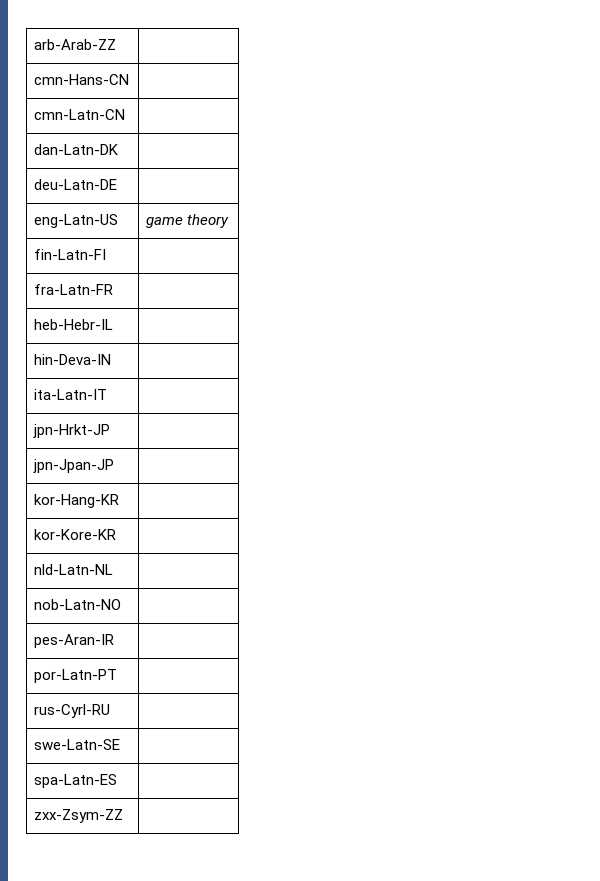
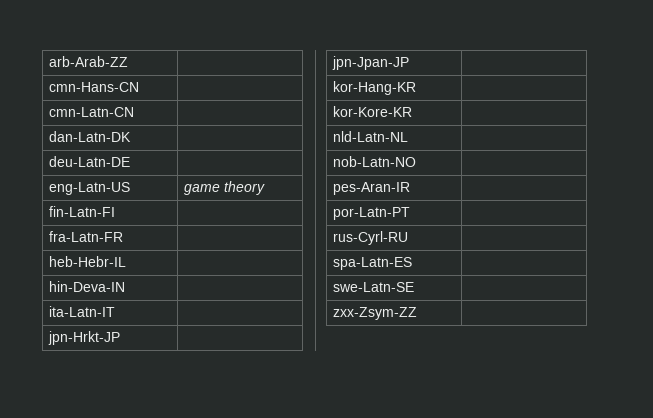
+ spa-Latn-ES |
  swe-Latn-SE |
- spa-Latn-ES |

